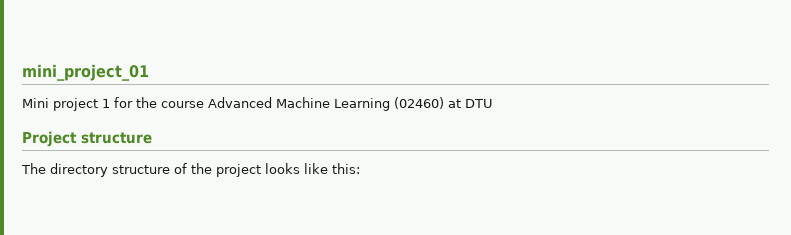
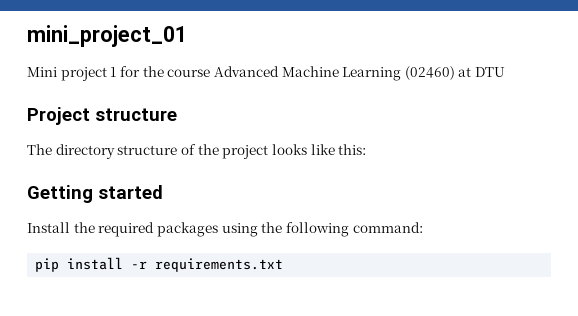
+ Getting started
+ Install the required packages using the following command:
+ pip install -r requirements.txt

